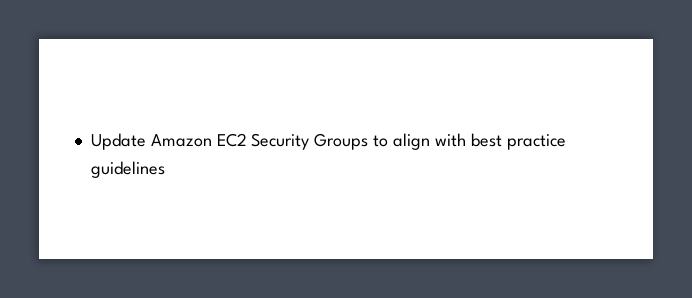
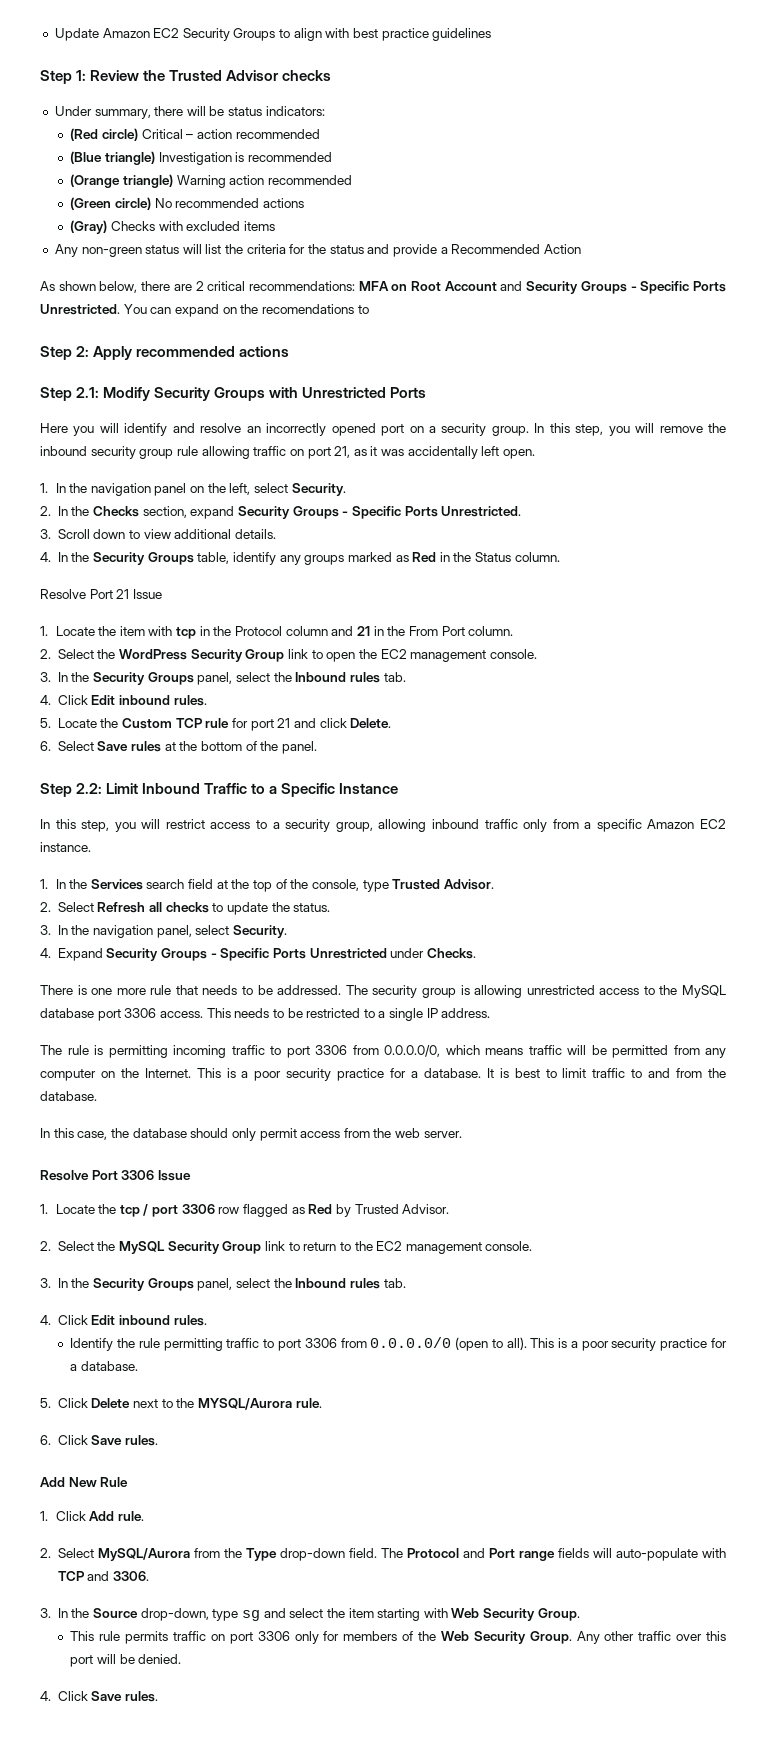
+ Step 1: Review the Trusted Advisor checks
+ Under summary, there will be status indicators:
+ (Red circle) Critical – action recommended
+ (Blue triangle) Investigation is recommended
+ (Orange triangle) Warning action recommended
+ (Green circle) No recommended actions
+ (Gray) Checks with excluded items
+ Any non-green status will list the criteria for the status and provide a Recommended Action
+ As shown below, there are 2 critical recommendations: MFA on Root Account and Security Groups - Specific Ports Unrestricted. You can expand on the recomendations to
+ Step 2: Apply recommended actions
+ Step 2.1: Modify Security Groups with Unrestricted Ports
+ Here you will identify and resolve an incorrectly opened port on a security group. In this step, you will remove the inbound security group rule allowing traffic on port 21, as it was accidentally left open.
+ 1. In the navigation panel on the left, select Security.
+ 2. In the Checks section, expand Security Groups - Specific Ports Unrestricted.
+ 3. Scroll down to view additional details.
+ 4. In the Security Groups table, identify any groups marked as Red in the Status column.
+ Resolve Port 21 Issue
+ 1. Locate the item with tcp in the Protocol column and 21 in the From Port column.
+ 2. Select the WordPress Security Group link to open the EC2 management console.
+ 3. In the Security Groups panel, select the Inbound rules tab.
+ 4. Click Edit inbound rules.
+ 5. Locate the Custom TCP rule for port 21 and click Delete.
+ 6. Select Save rules at the bottom of the panel.
+ Step 2.2: Limit Inbound Traffic to a Specific Instance
+ In this step, you will restrict access to a security group, allowing inbound traffic only from a specific Amazon EC2 instance.
+ 1. In the Services search field at the top of the console, type Trusted Advisor.
+ 2. Select Refresh all checks to update the status.
+ 3. In the navigation panel, select Security.
+ 4. Expand Security Groups - Specific Ports Unrestricted under Checks.
+ There is one more rule that needs to be addressed. The security group is allowing unrestricted access to the MySQL database port 3306 access. This needs to be restricted to a single IP address.
+ The rule is permitting incoming traffic to port 3306 from 0.0.0.0/0, which means traffic will be permitted from any computer on the Internet. This is a poor security practice for a database. It is best to limit traffic to and from the database.
+ In this case, the database should only permit access from the web server.
+ Resolve Port 3306 Issue
+ 1. Locate the tcp / port 3306 row flagged as Red by Trusted Advisor.
+ 2. Select the MySQL Security Group link to return to the EC2 management console.
+ 3. In the Security Groups panel, select the Inbound rules tab.
+ 4. Click Edit inbound rules.
+ Identify the rule permitting traffic to port 3306 from 0.0.0.0/0 (open to all). This is a poor security practice for a database.
+ 5. Click Delete next to the MYSQL/Aurora rule.
+ 6. Click Save rules.
+ Add New Rule
+ 1. Click Add rule.
+ 2. Select MySQL/Aurora from the Type drop-down field. The Protocol and Port range fields will auto-populate with TCP and 3306.
+ 3. In the Source drop-down, type sg and select the item starting with Web Security Group.
+ This rule permits traffic on port 3306 only for members of the Web Security Group. Any other traffic over this port will be denied.
+ 4. Click Save rules.

